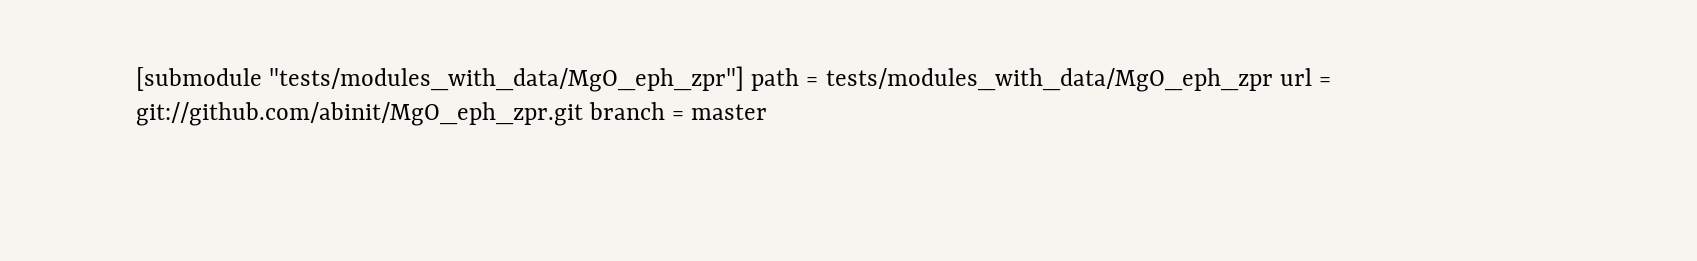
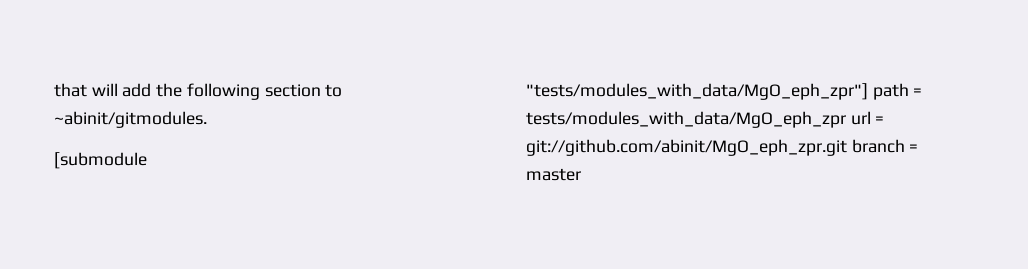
+ that will add the following section to ~abinit/gitmodules.

